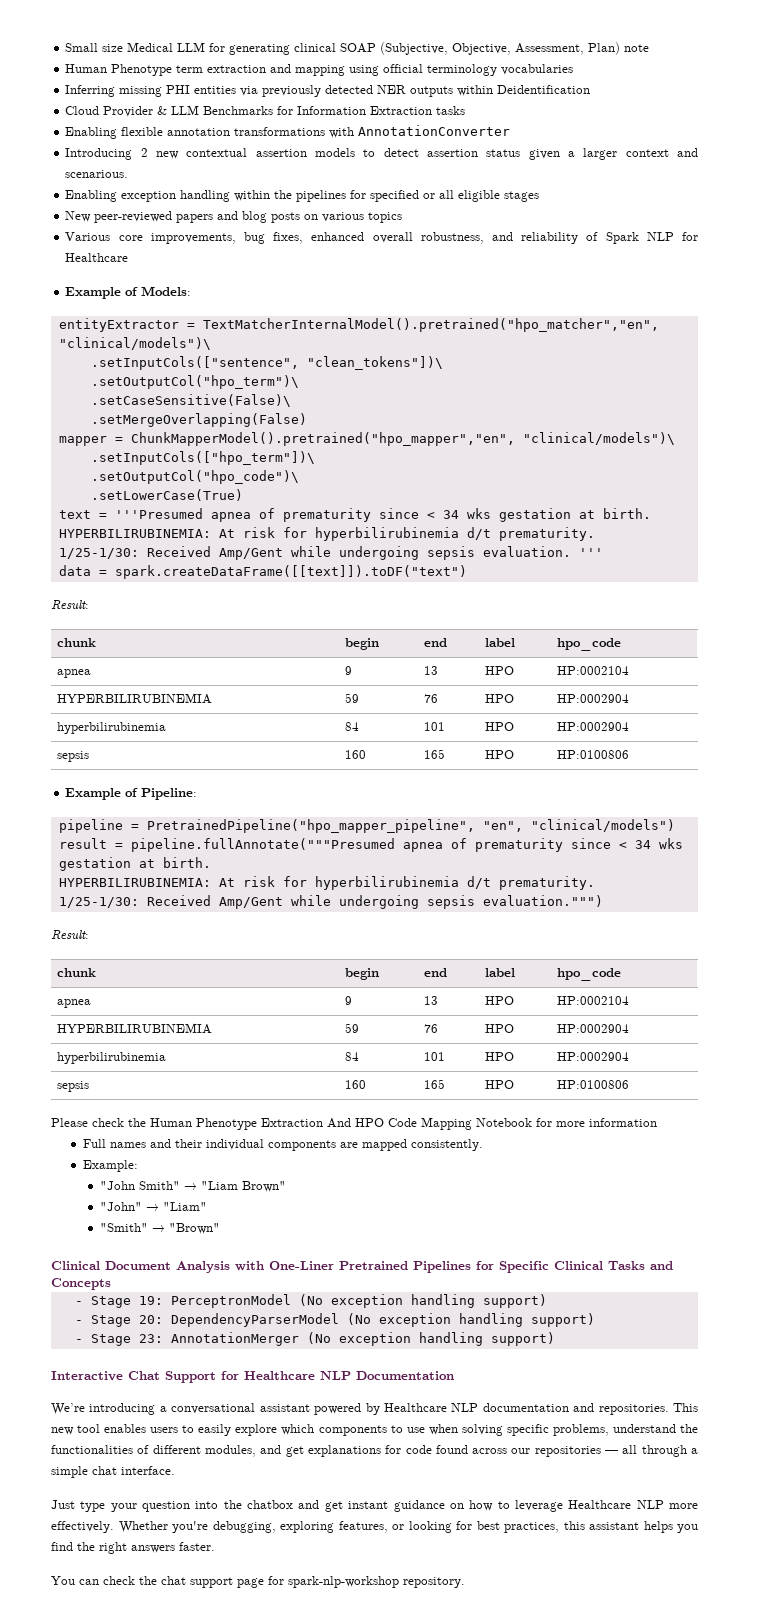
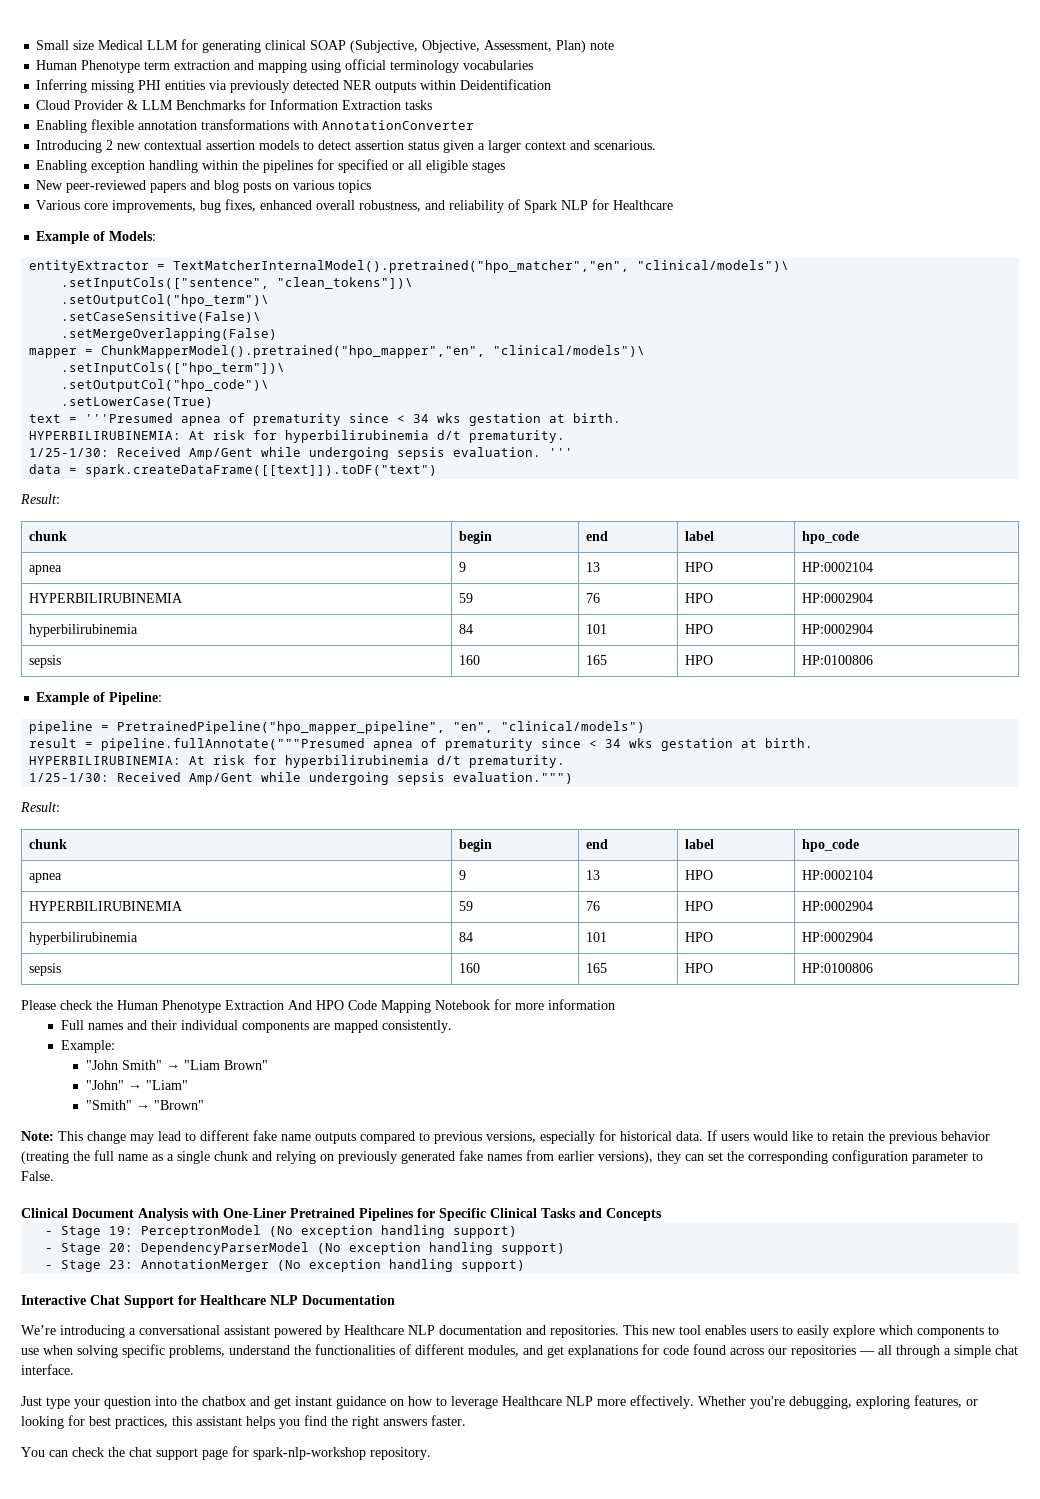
+ Note: This change may lead to different fake name outputs compared to previous versions, especially for historical data. If users would like to retain the previous behavior (treating the full name as a single chunk and relying on previously generated fake names from earlier versions), they can set the corresponding configuration parameter to False.

